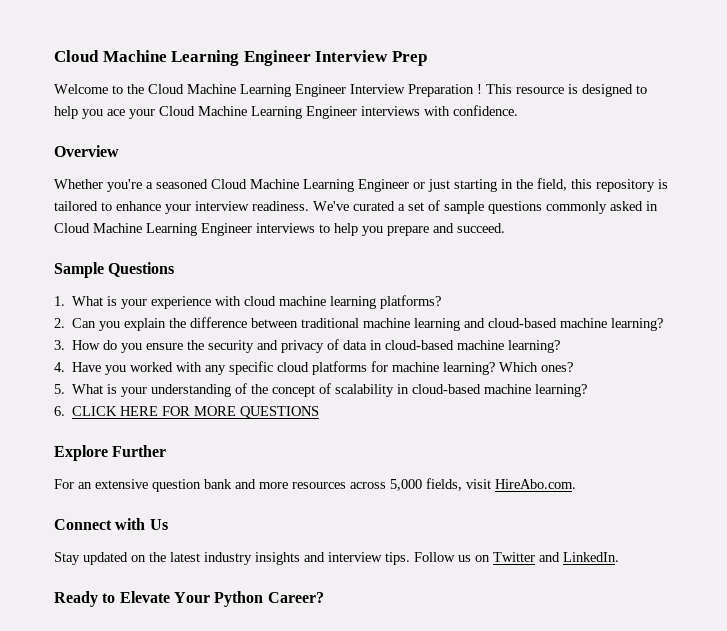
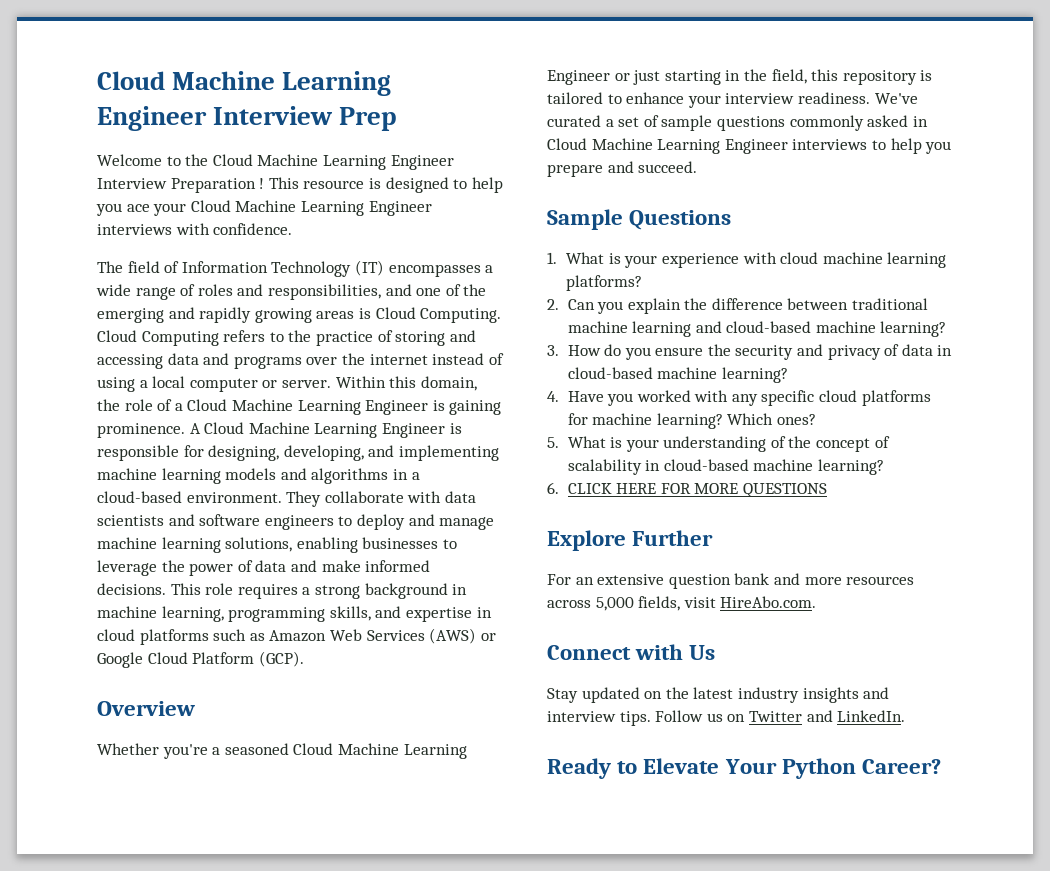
+ The field of Information Technology (IT) encompasses a wide range of roles and responsibilities, and one of the emerging and rapidly growing areas is Cloud Computing. Cloud Computing refers to the practice of storing and accessing data and programs over the internet instead of using a local computer or server. Within this domain, the role of a Cloud Machine Learning Engineer is gaining prominence. A Cloud Machine Learning Engineer is responsible for designing, developing, and implementing machine learning models and algorithms in a cloud-based environment. They collaborate with data scientists and software engineers to deploy and manage machine learning solutions, enabling businesses to leverage the power of data and make informed decisions. This role requires a strong background in machine learning, programming skills, and expertise in cloud platforms such as Amazon Web Services (AWS) or Google Cloud Platform (GCP).

